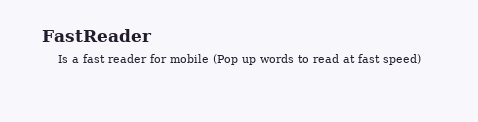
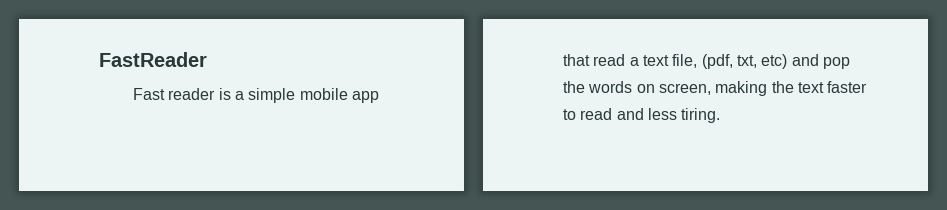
- Is a fast reader for mobile (Pop up words to read at fast speed)
+ Fast reader is a simple mobile app that read a text file, (pdf, txt, etc) and pop the words on screen, making the text faster to read and less tiring.

